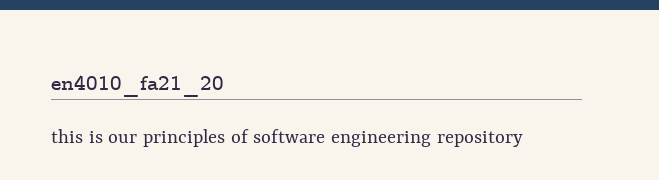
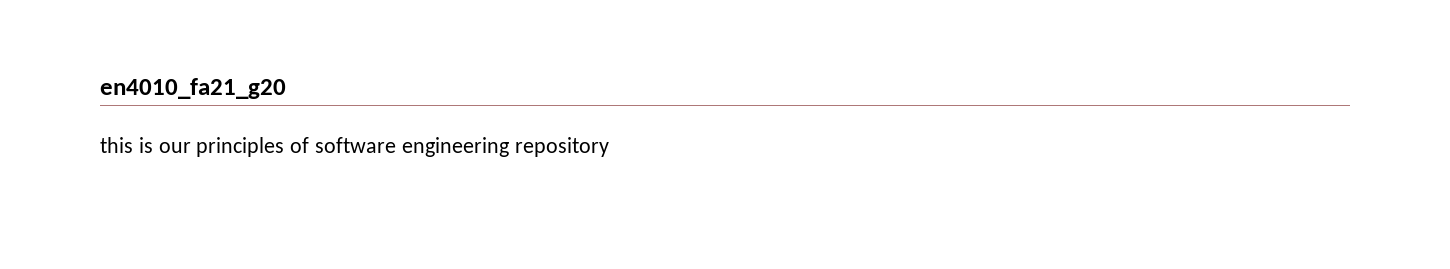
- en4010_fa21_20
+ en4010_fa21_g20

